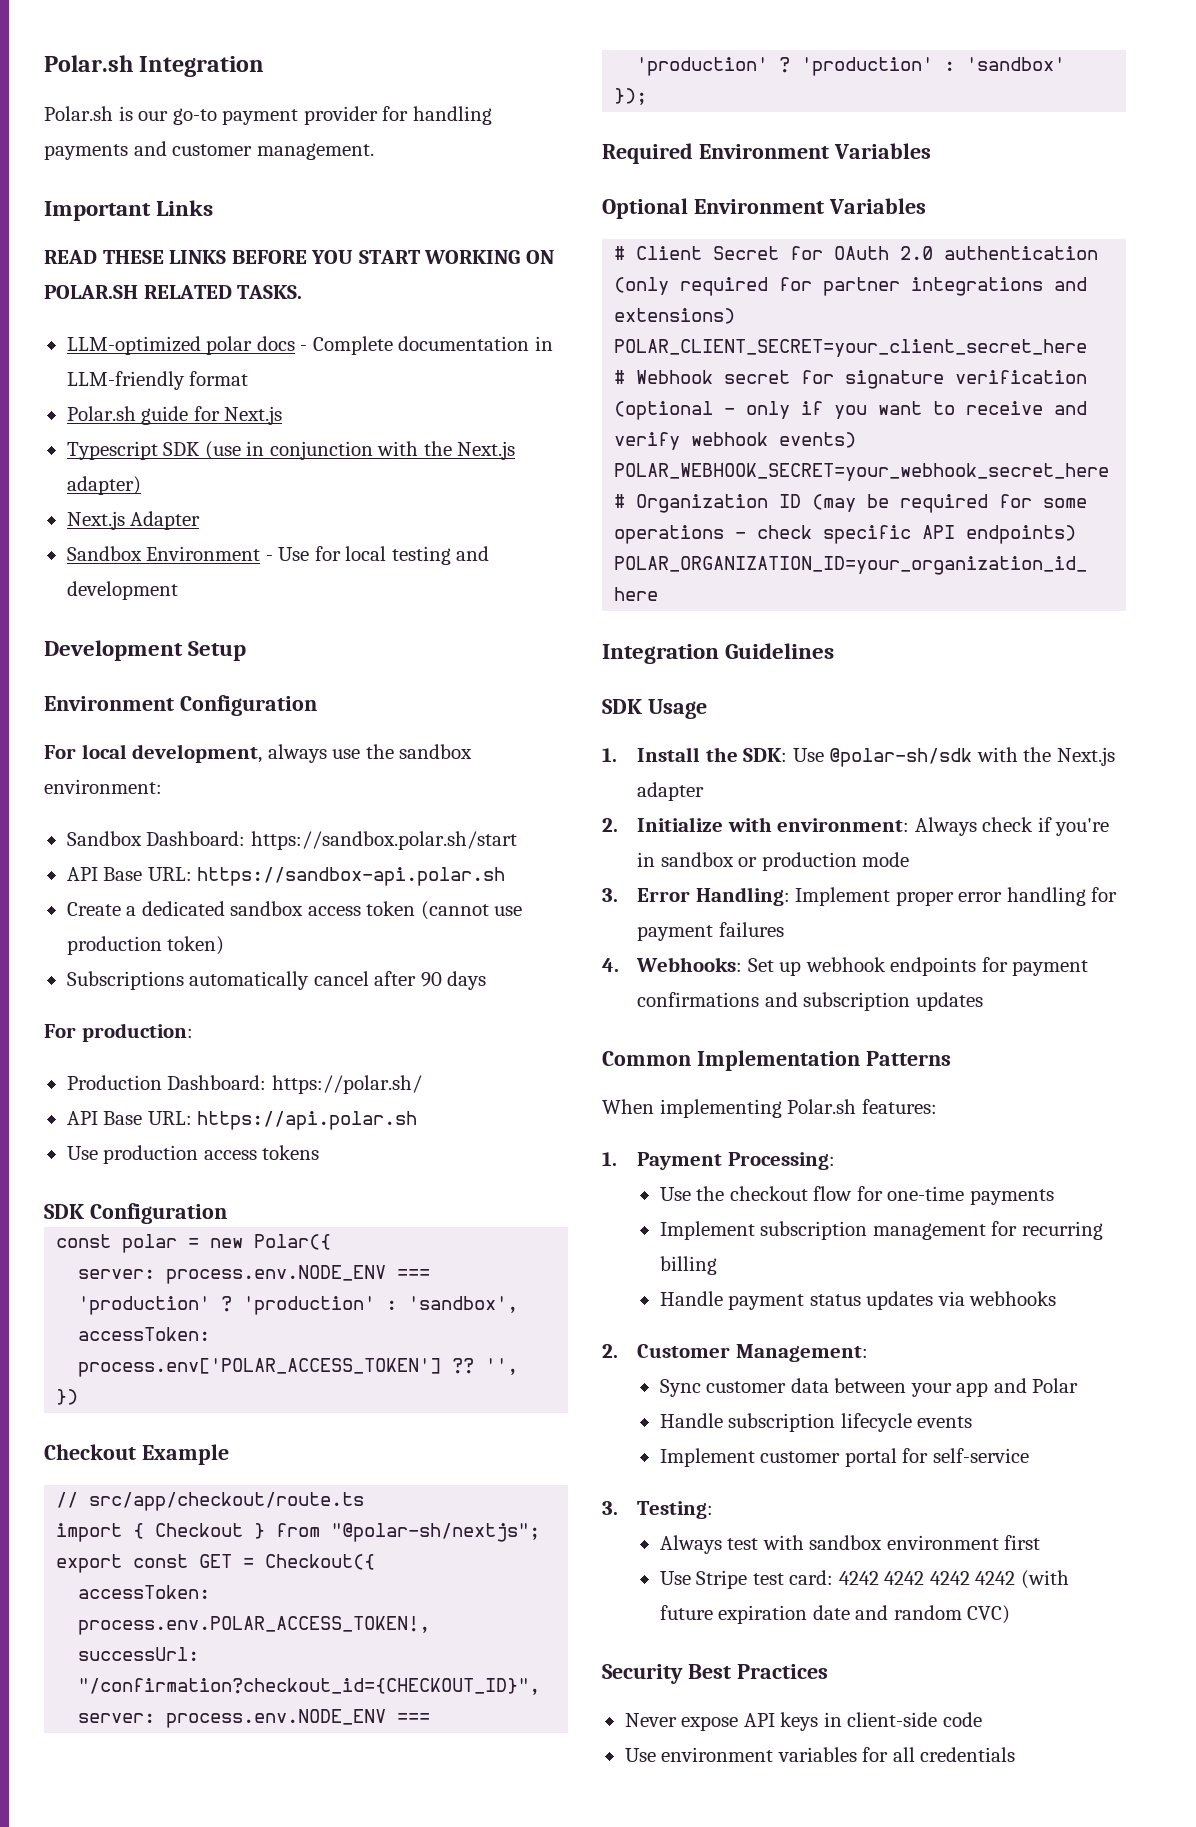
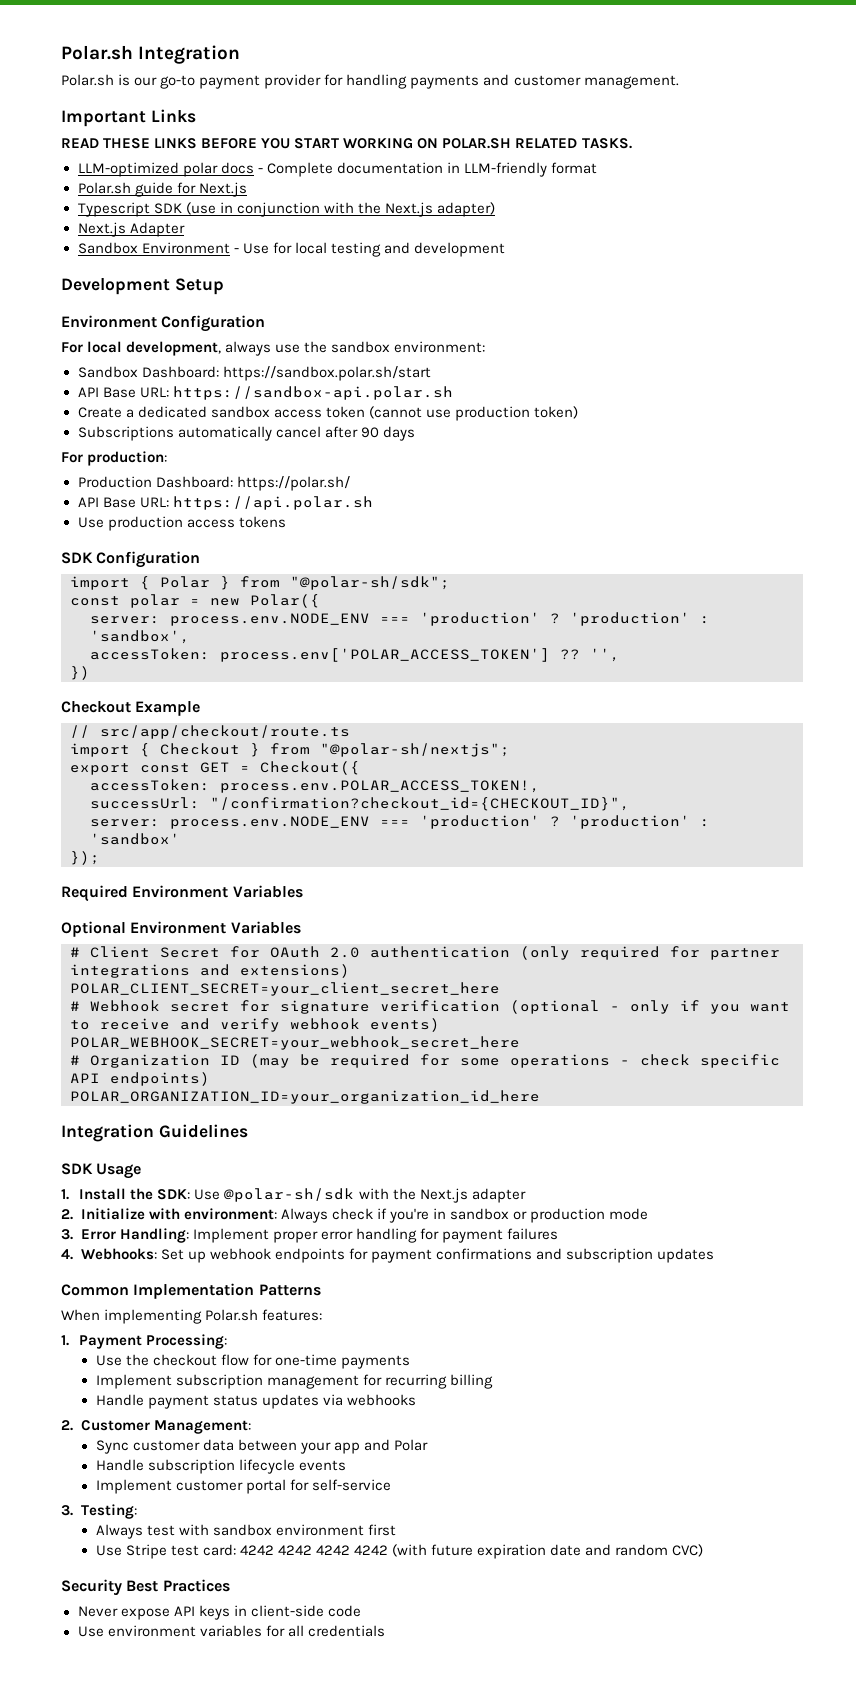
+ import { Polar } from "@polar-sh/sdk";

